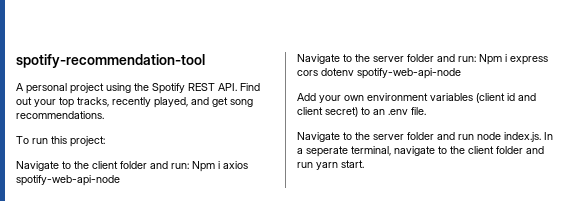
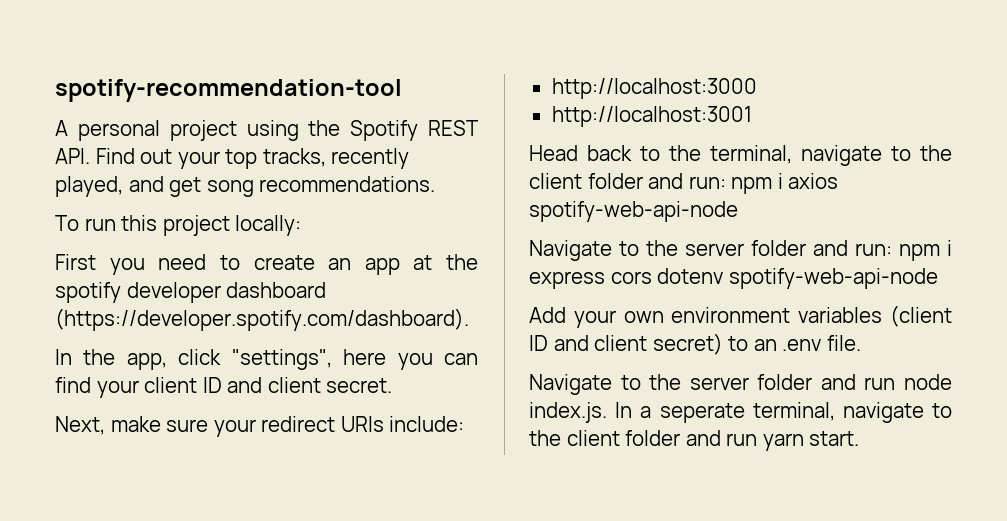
- To run this project:
- Navigate to the client folder and run: Npm i axios spotify-web-api-node
+ To run this project locally:
+ First you need to create an app at the spotify developer dashboard (https://developer.spotify.com/dashboard).
+ In the app, click "settings", here you can find your client ID and client secret.
+ Next, make sure your redirect URIs include:
+ http://localhost:3000
+ http://localhost:3001
+ Head back to the terminal, navigate to the client folder and run: npm i axios spotify-web-api-node
- Navigate to the server folder and run: Npm i express cors dotenv spotify-web-api-node
+ Navigate to the server folder and run: npm i express cors dotenv spotify-web-api-node
- Add your own environment variables (client id and client secret) to an .env file.
+ Add your own environment variables (client ID and client secret) to an .env file.

